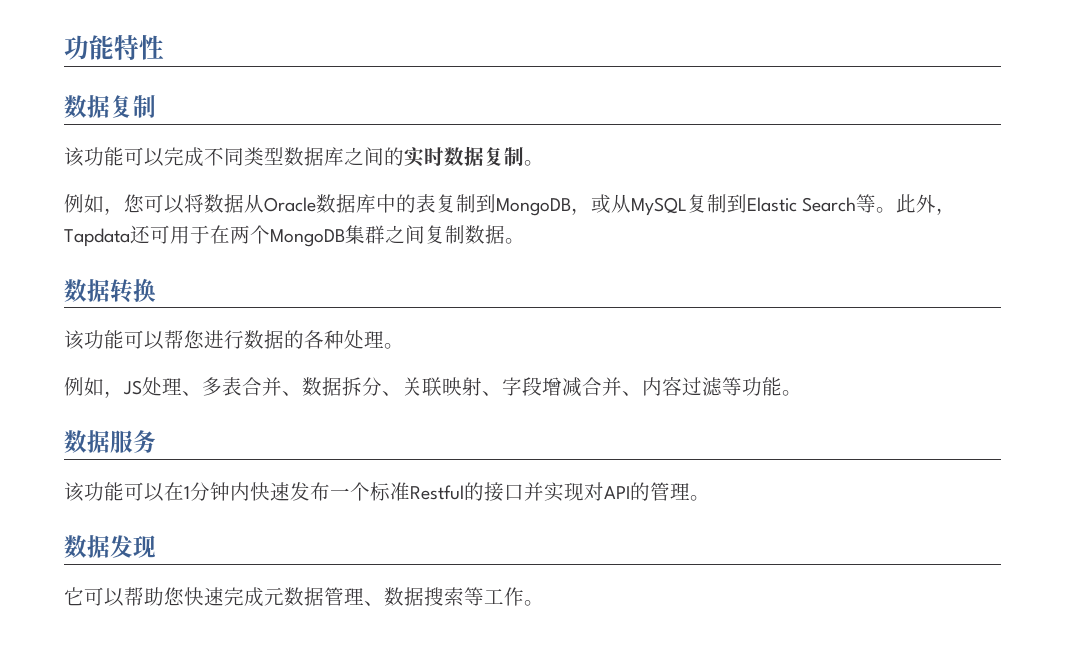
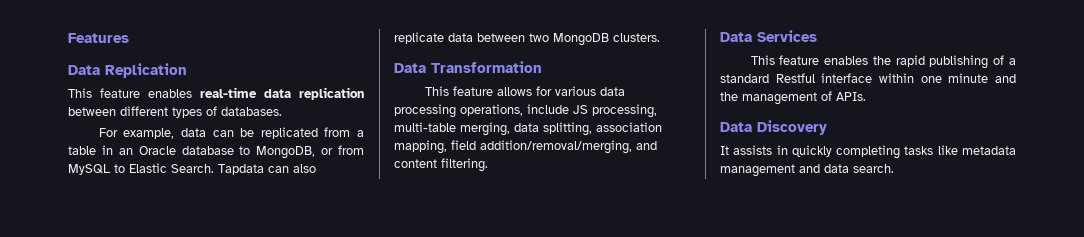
- 功能特性
- 数据复制
- 该功能可以完成不同类型数据库之间的实时数据复制。
- 例如，您可以将数据从Oracle数据库中的表复制到MongoDB，或从MySQL复制到Elastic Search等。此外，Tapdata还可用于在两个MongoDB集群之间复制数据。
- 数据转换
- 该功能可以帮您进行数据的各种处理。
- 例如，JS处理、多表合并、数据拆分、关联映射、字段增减合并、内容过滤等功能。
- 数据服务
- 该功能可以在1分钟内快速发布一个标准Restful的接口并实现对API的管理。
- 数据发现
- 它可以帮助您快速完成元数据管理、数据搜索等工作。
+ Features
+ Data Replication
+ This feature enables real-time data replication between different types of databases.
+ For example, data can be replicated from a table in an Oracle database to MongoDB, or from MySQL to Elastic Search. Tapdata can also replicate data between two MongoDB clusters.
+ Data Transformation
+ This feature allows for various data processing operations, include JS processing, multi-table merging, data splitting, association mapping, field addition/removal/merging, and content filtering.
+ Data Services
+ This feature enables the rapid publishing of a standard Restful interface within one minute and the management of APIs.
+ Data Discovery
+ It assists in quickly completing tasks like metadata management and data search.

